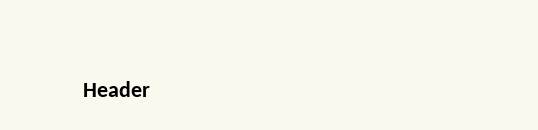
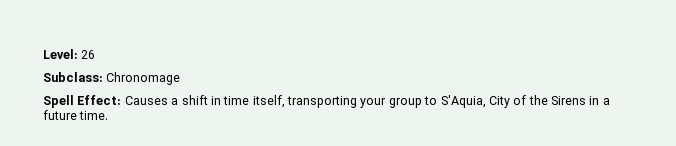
- Header
+ Level: 26
+ Subclass: Chronomage
+ Spell Effect: Causes a shift in time itself, transporting your group to S'Aquia, City of the Sirens in a future time.

